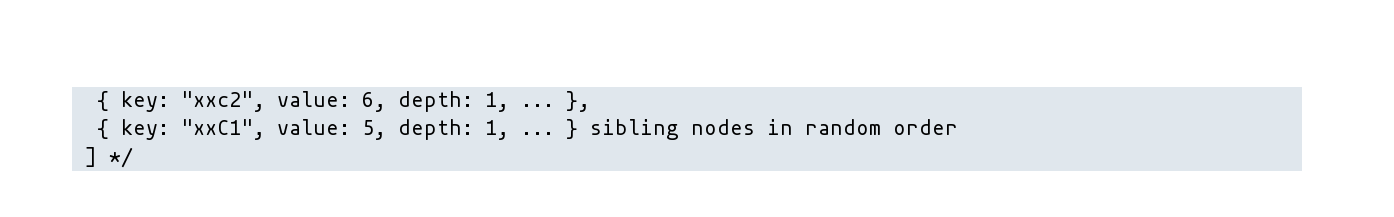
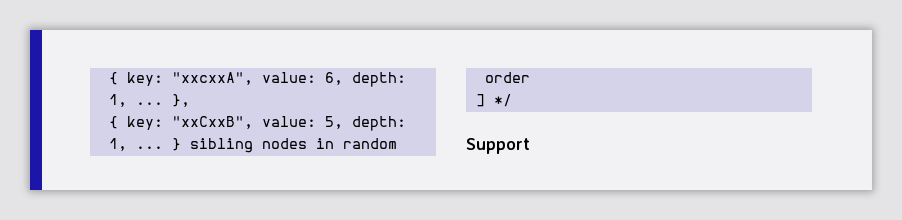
- { key: "xxc2", value: 6, depth: 1, ...
+ { key: "xxcxxA", value: 6, depth: 1, ...
- { key: "xxC1", value: 5, depth: 1, ...
+ { key: "xxCxxB", value: 5, depth: 1, ...
+ Support

